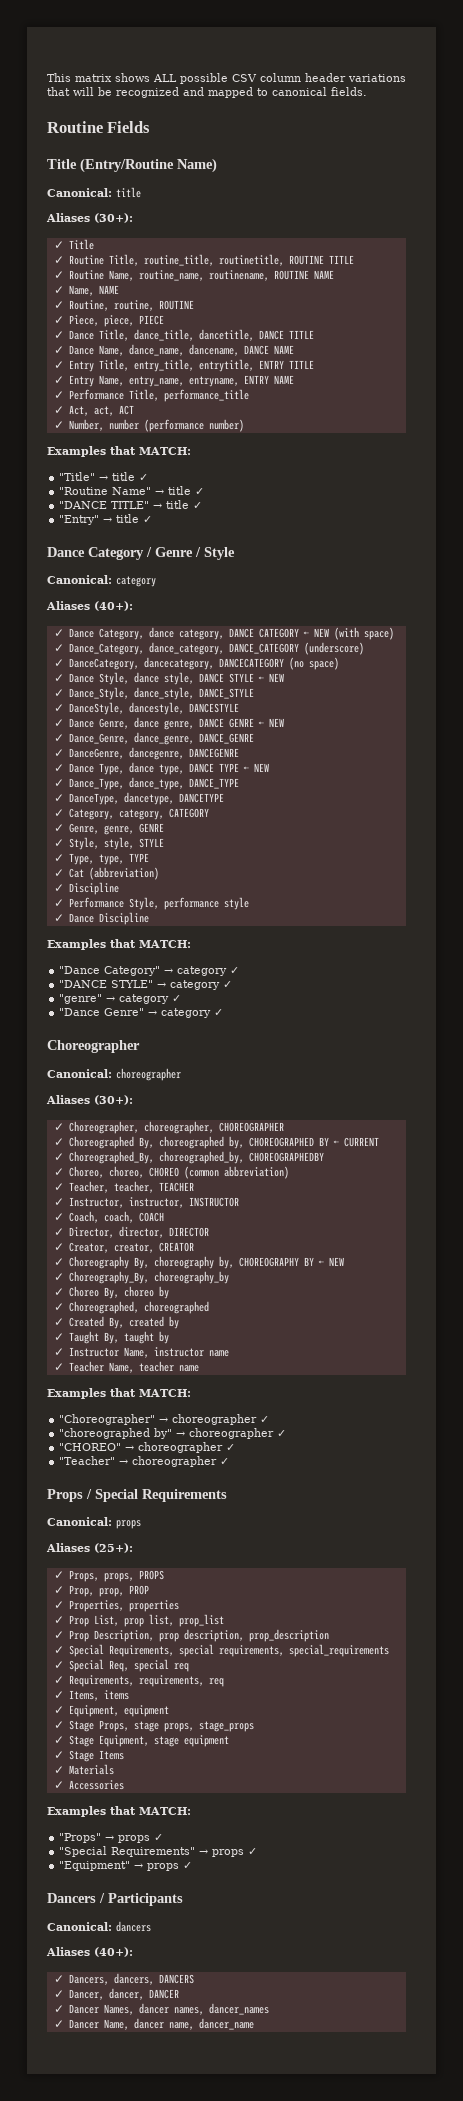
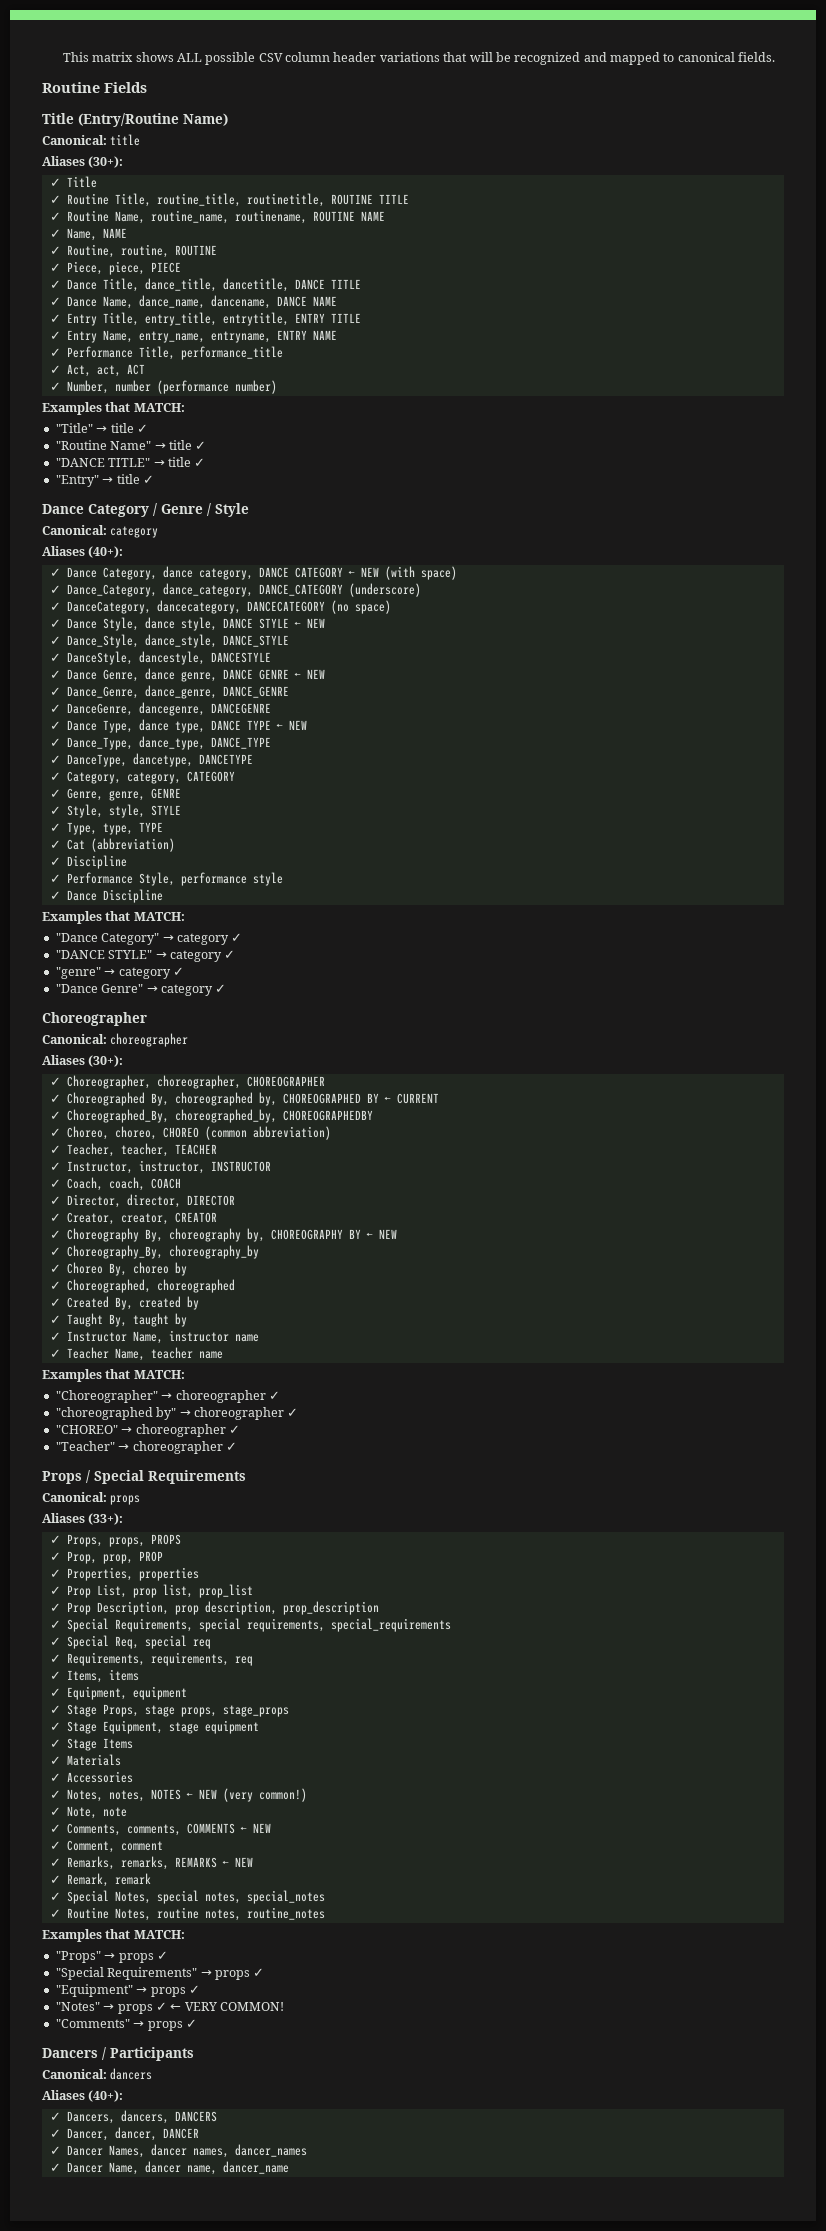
- Aliases (25+):
+ Aliases (33+):
+ ✓ Notes, notes, NOTES ← NEW (very common!)
+ ✓ Note, note
+ ✓ Comments, comments, COMMENTS ← NEW
+ ✓ Comment, comment
+ ✓ Remarks, remarks, REMARKS ← NEW
+ ✓ Remark, remark
+ ✓ Special Notes, special notes, special_notes
+ ✓ Routine Notes, routine notes, routine_notes
+ "Notes" → props ✓ ← VERY COMMON!
+ "Comments" → props ✓

